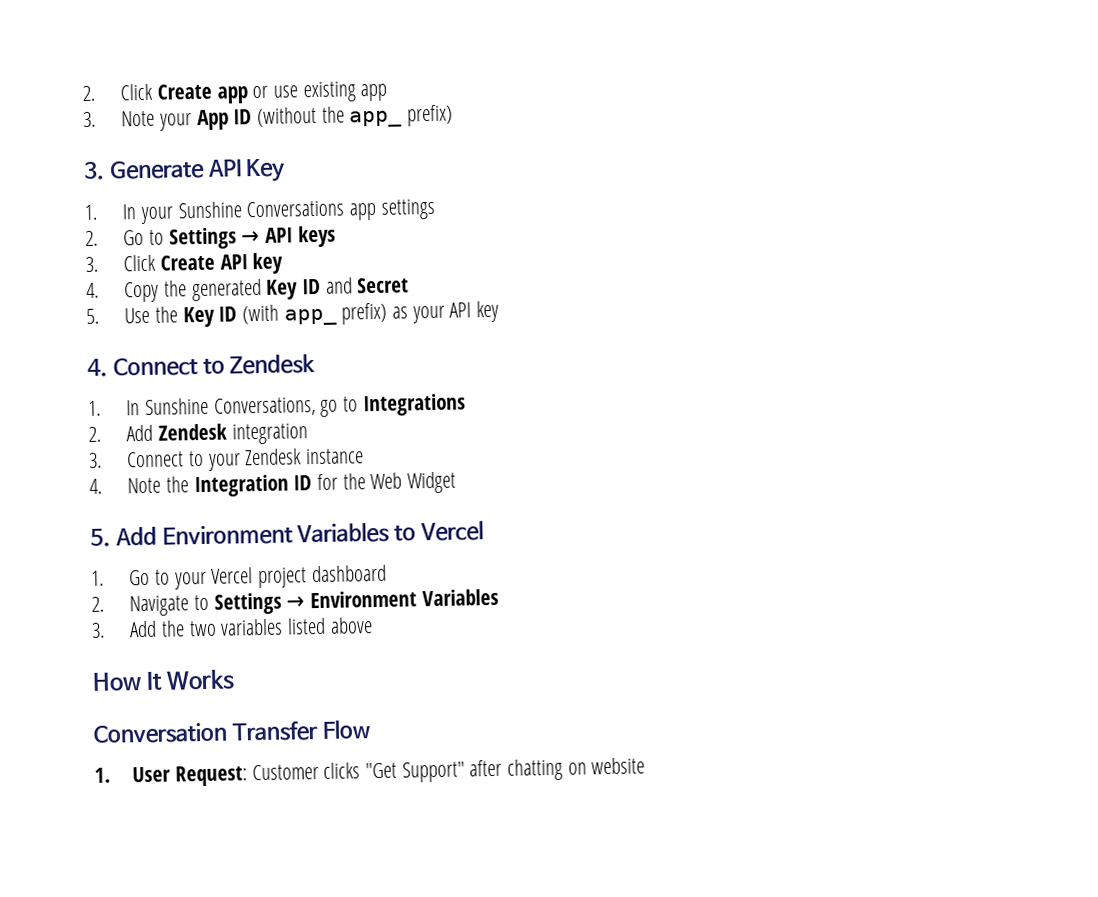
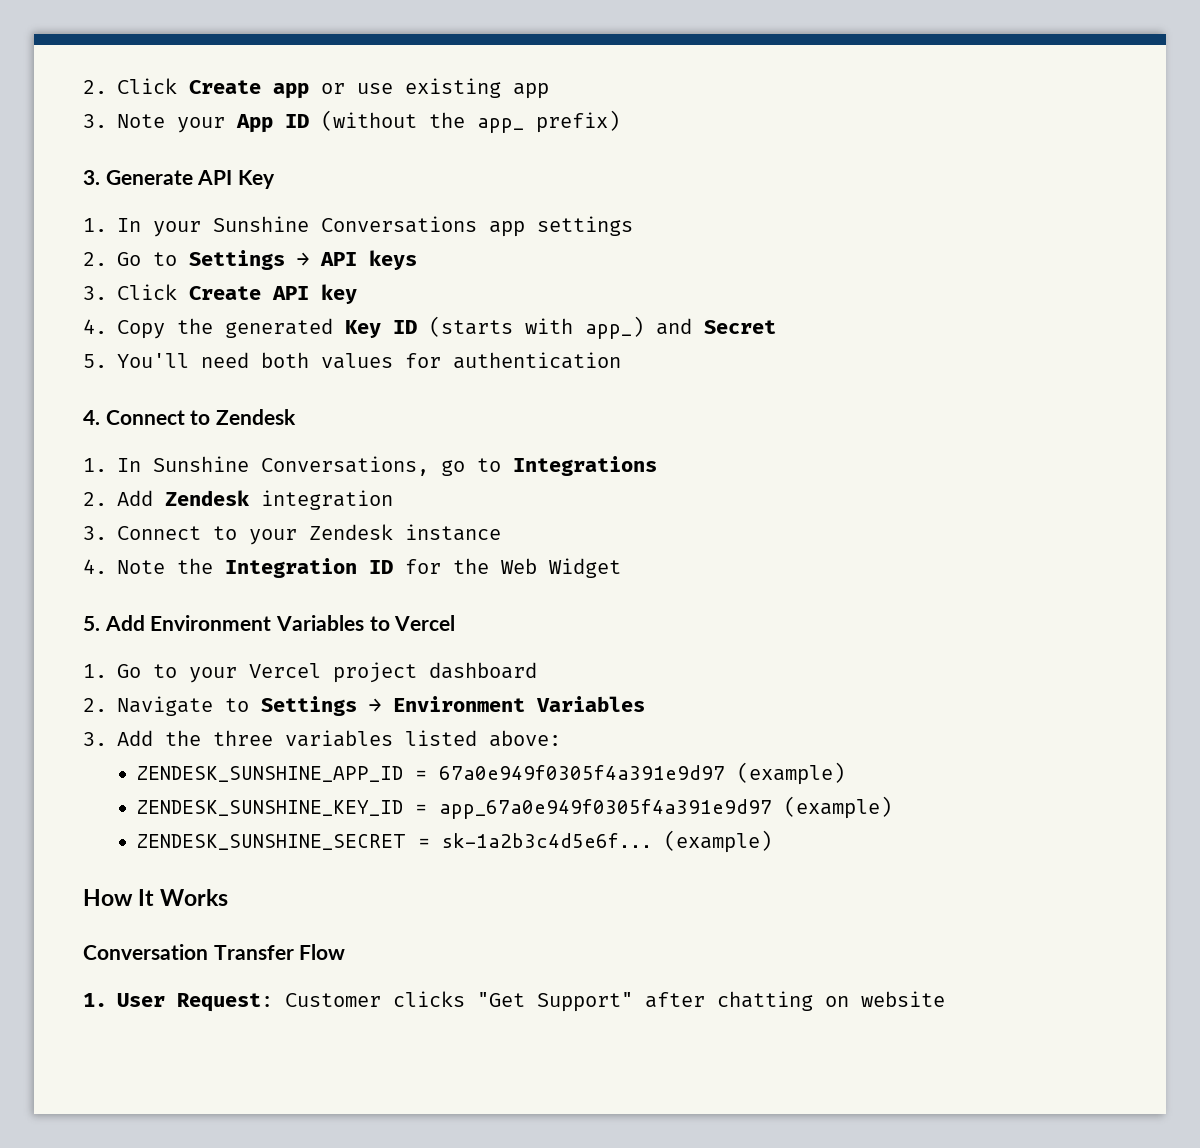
- 4. Copy the generated Key ID and Secret
+ 4. Copy the generated Key ID (starts with app_) and Secret
- 5. Use the Key ID (with app_ prefix) as your API key
+ 5. You'll need both values for authentication
- 3. Add the two variables listed above
+ 3. Add the three variables listed above:
+ ZENDESK_SUNSHINE_APP_ID = 67a0e949f0305f4a391e9d97 (example)
+ ZENDESK_SUNSHINE_KEY_ID = app_67a0e949f0305f4a391e9d97 (example)
+ ZENDESK_SUNSHINE_SECRET = sk-1a2b3c4d5e6f... (example)

